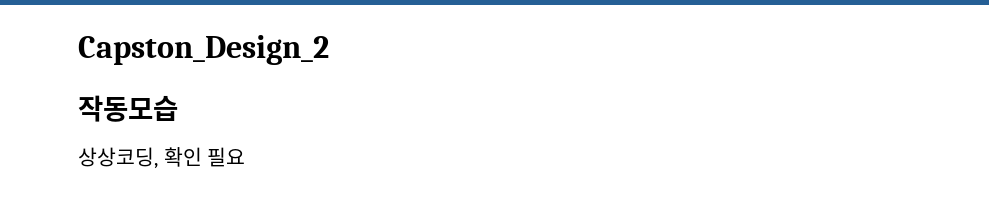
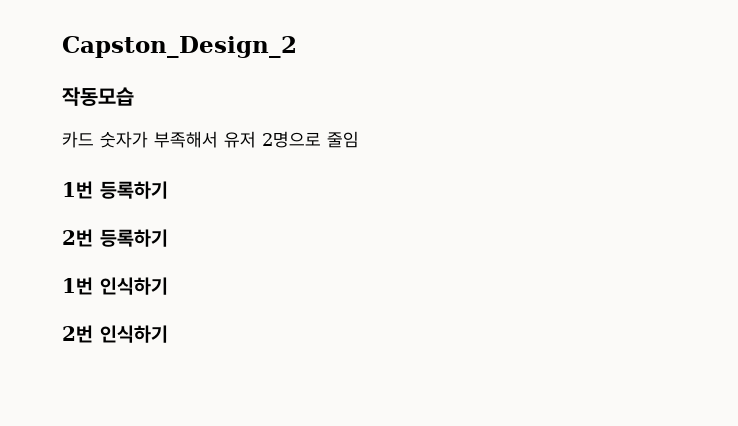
- 상상코딩, 확인 필요
+ 카드 숫자가 부족해서 유저 2명으로 줄임
+ 1번 등록하기
+ 2번 등록하기
+ 1번 인식하기
+ 2번 인식하기

